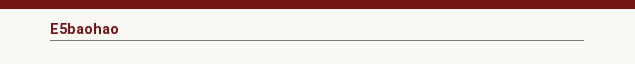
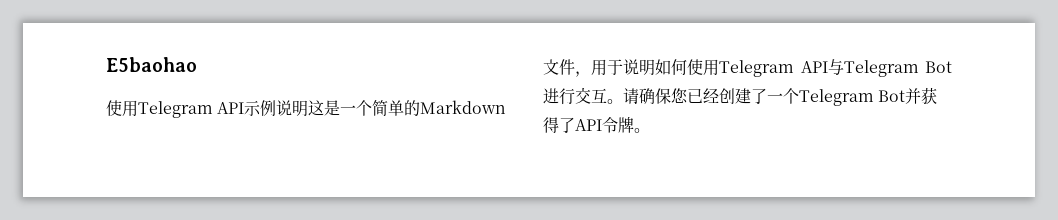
+ 使用Telegram API示例说明这是一个简单的Markdown文件，用于说明如何使用Telegram API与Telegram Bot进行交互。请确保您已经创建了一个Telegram Bot并获得了API令牌。

